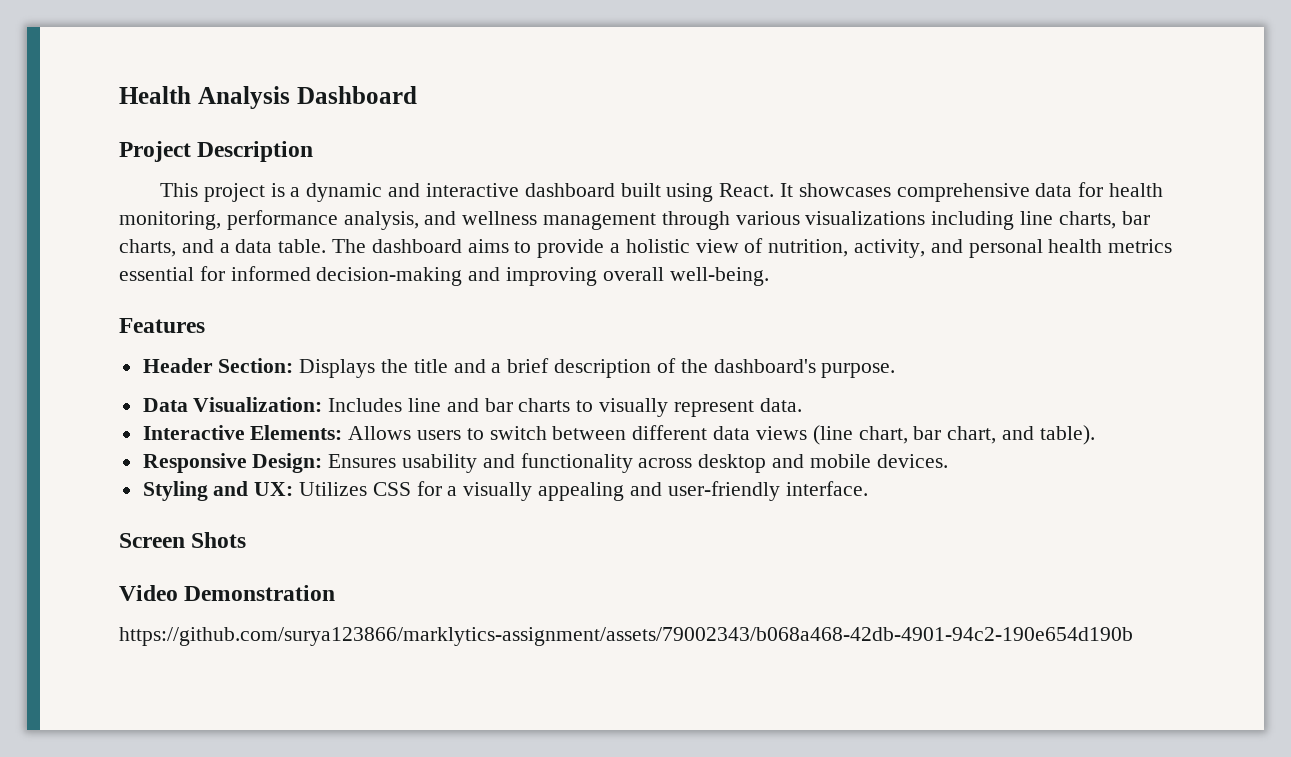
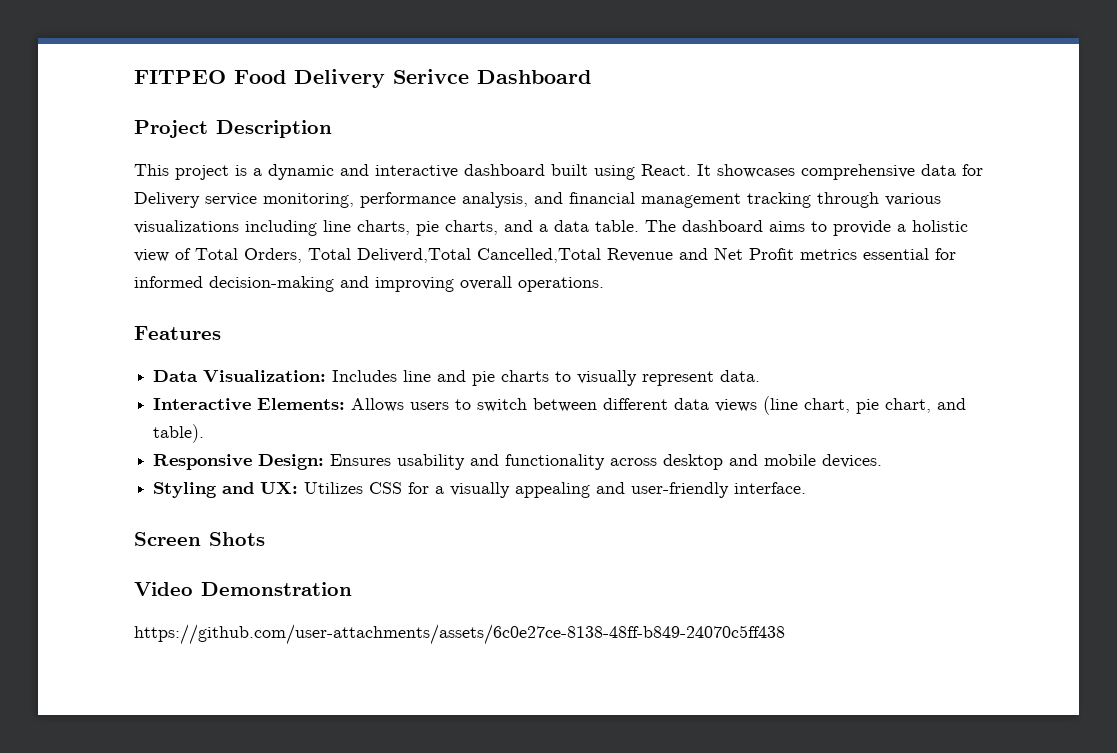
- Health Analysis Dashboard
+ FITPEO Food Delivery Serivce Dashboard
- It showcases comprehensive data for health monitoring, performance analysis, and wellness management through various visualizations including line charts, bar charts, and a data table.
+ It showcases comprehensive data for Delivery service monitoring, performance analysis, and financial management tracking through various visualizations including line charts, pie charts, and a data table.
- The dashboard aims to provide a holistic view of nutrition, activity, and personal health metrics essential for informed decision-making and improving overall well-being.
+ The dashboard aims to provide a holistic view of Total Orders, Total Deliverd,Total Cancelled,Total Revenue and Net Profit metrics essential for informed decision-making and improving overall operations.
- Header Section: Displays the title and a brief description of the dashboard's purpose.
- Data Visualization: Includes line and bar charts to visually represent data.
+ Data Visualization: Includes line and pie charts to visually represent data.
- Interactive Elements: Allows users to switch between different data views (line chart, bar chart, and table).
+ Interactive Elements: Allows users to switch between different data views (line chart, pie chart, and table).
- https://github.com/surya123866/marklytics-assignment/assets/79002343/b068a468-42db-4901-94c2-190e654d190b
+ https://github.com/user-attachments/assets/6c0e27ce-8138-48ff-b849-24070c5ff438

